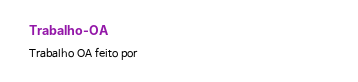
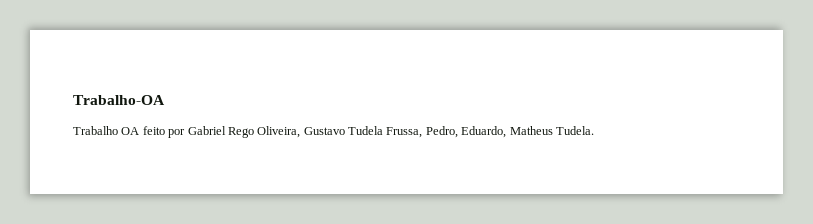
- Trabalho OA feito por
+ Trabalho OA feito por Gabriel Rego Oliveira, Gustavo Tudela Frussa, Pedro, Eduardo, Matheus Tudela.

